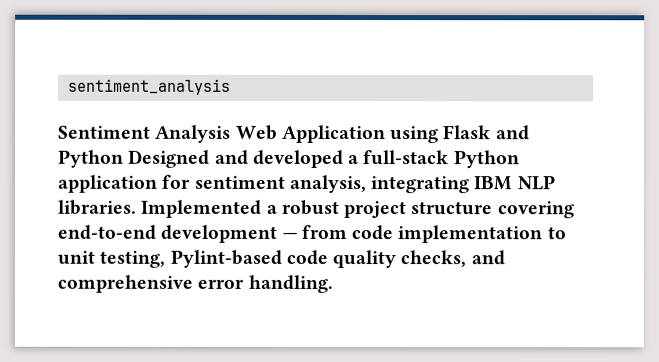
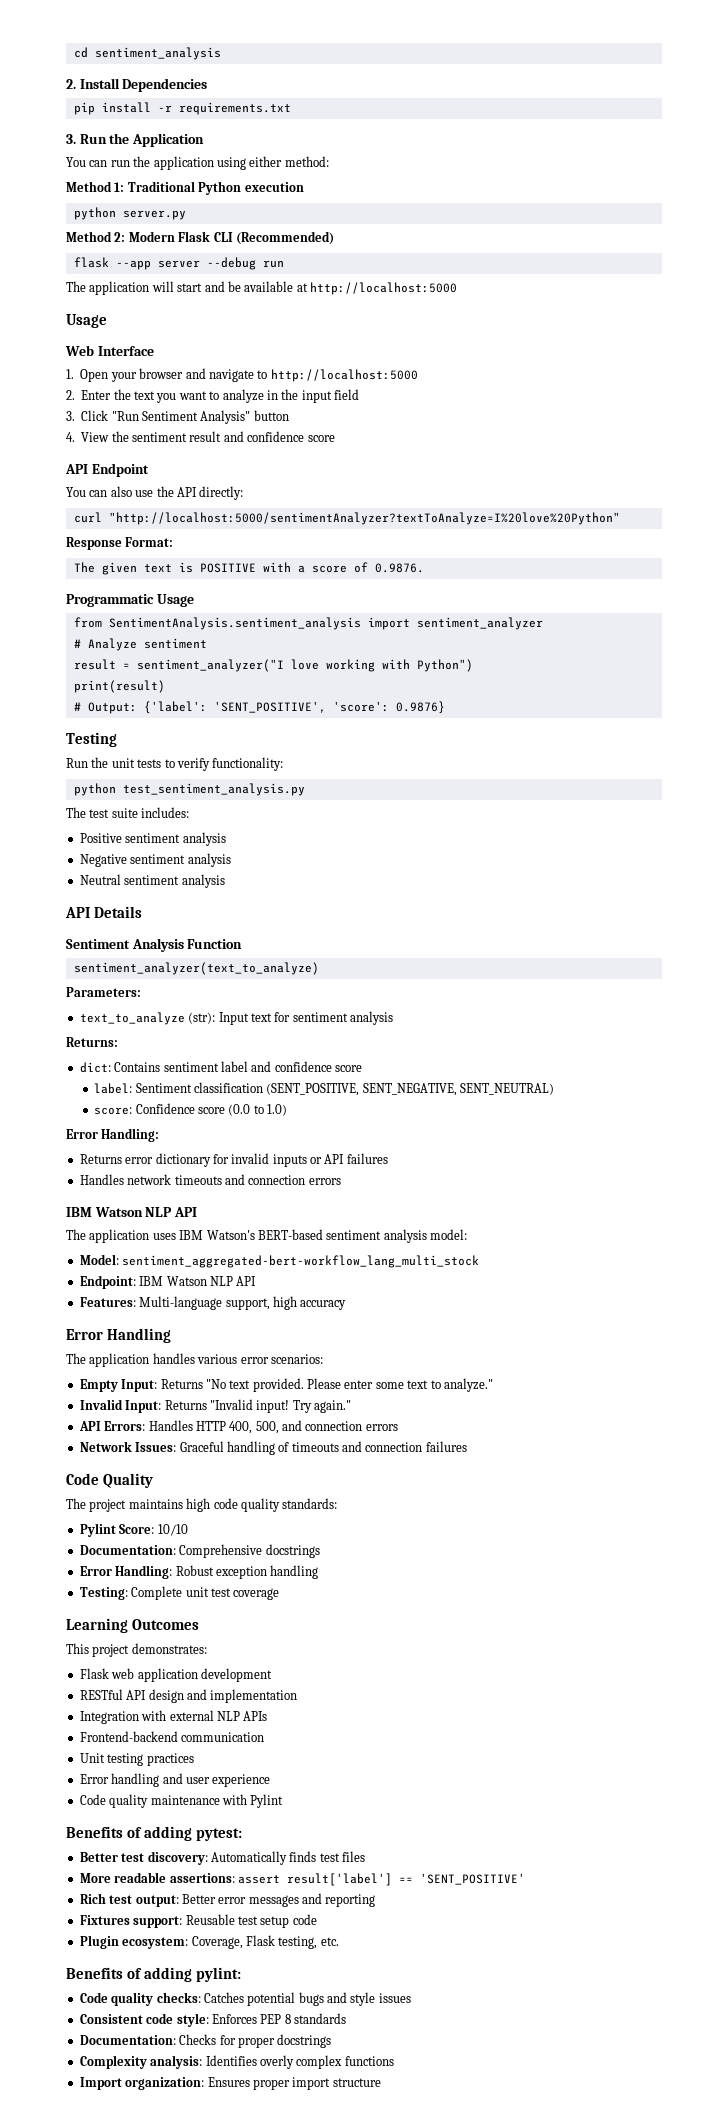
- sentiment_analysis
+ cd sentiment_analysis
- Sentiment Analysis Web Application using Flask and Python Designed and developed a full-stack Python application for sentiment analysis, integrating IBM NLP libraries. Implemented a robust project structure covering end-to-end development — from code implementation to unit testing, Pylint-based code quality checks, and comprehensive error handling.
+ 2. Install Dependencies
+ pip install -r requirements.txt
+ 3. Run the Application
+ You can run the application using either method:
+ Method 1: Traditional Python execution
+ python server.py
+ Method 2: Modern Flask CLI (Recommended)
+ flask --app server --debug run
+ The application will start and be available at http://localhost:5000
+ Usage
+ Web Interface
+ 1. Open your browser and navigate to http://localhost:5000
+ 2. Enter the text you want to analyze in the input field
+ 3. Click "Run Sentiment Analysis" button
+ 4. View the sentiment result and confidence score
+ API Endpoint
+ You can also use the API directly:
+ curl "http://localhost:5000/sentimentAnalyzer?textToAnalyze=I%20love%20Python"
+ Response Format:
+ The given text is POSITIVE with a score of 0.9876.
+ Programmatic Usage
+ from SentimentAnalysis.sentiment_analysis import sentiment_analyzer
+ # Analyze sentiment
+ result = sentiment_analyzer("I love working with Python")
+ print(result)
+ # Output: {'label': 'SENT_POSITIVE', 'score': 0.9876}
+ Testing
+ Run the unit tests to verify functionality:
+ python test_sentiment_analysis.py
+ The test suite includes:
+ Positive sentiment analysis
+ Negative sentiment analysis
+ Neutral sentiment analysis
+ API Details
+ Sentiment Analysis Function
+ sentiment_analyzer(text_to_analyze)
+ Parameters:
+ text_to_analyze (str): Input text for sentiment analysis
+ Returns:
+ dict: Contains sentiment label and confidence score
+ label: Sentiment classification (SENT_POSITIVE, SENT_NEGATIVE, SENT_NEUTRAL)
+ score: Confidence score (0.0 to 1.0)
+ Error Handling:
+ Returns error dictionary for invalid inputs or API failures
+ Handles network timeouts and connection errors
+ IBM Watson NLP API
+ The application uses IBM Watson's BERT-based sentiment analysis model:
+ Model: sentiment_aggregated-bert-workflow_lang_multi_stock
+ Endpoint: IBM Watson NLP API
+ Features: Multi-language support, high accuracy
+ Error Handling
+ The application handles various error scenarios:
+ Empty Input: Returns "No text provided. Please enter some text to analyze."
+ Invalid Input: Returns "Invalid input! Try again."
+ API Errors: Handles HTTP 400, 500, and connection errors
+ Network Issues: Graceful handling of timeouts and connection failures
+ Code Quality
+ The project maintains high code quality standards:
+ Pylint Score: 10/10
+ Documentation: Comprehensive docstrings
+ Error Handling: Robust exception handling
+ Testing: Complete unit test coverage
+ Learning Outcomes
+ This project demonstrates:
+ Flask web application development
+ RESTful API design and implementation
+ Integration with external NLP APIs
+ Frontend-backend communication
+ Unit testing practices
+ Error handling and user experience
+ Code quality maintenance with Pylint
+ Benefits of adding pytest:
+ Better test discovery: Automatically finds test files
+ More readable assertions: assert result['label'] == 'SENT_POSITIVE'
+ Rich test output: Better error messages and reporting
+ Fixtures support: Reusable test setup code
+ Plugin ecosystem: Coverage, Flask testing, etc.
+ Benefits of adding pylint:
+ Code quality checks: Catches potential bugs and style issues
+ Consistent code style: Enforces PEP 8 standards
+ Documentation: Checks for proper docstrings
+ Complexity analysis: Identifies overly complex functions
+ Import organization: Ensures proper import structure

